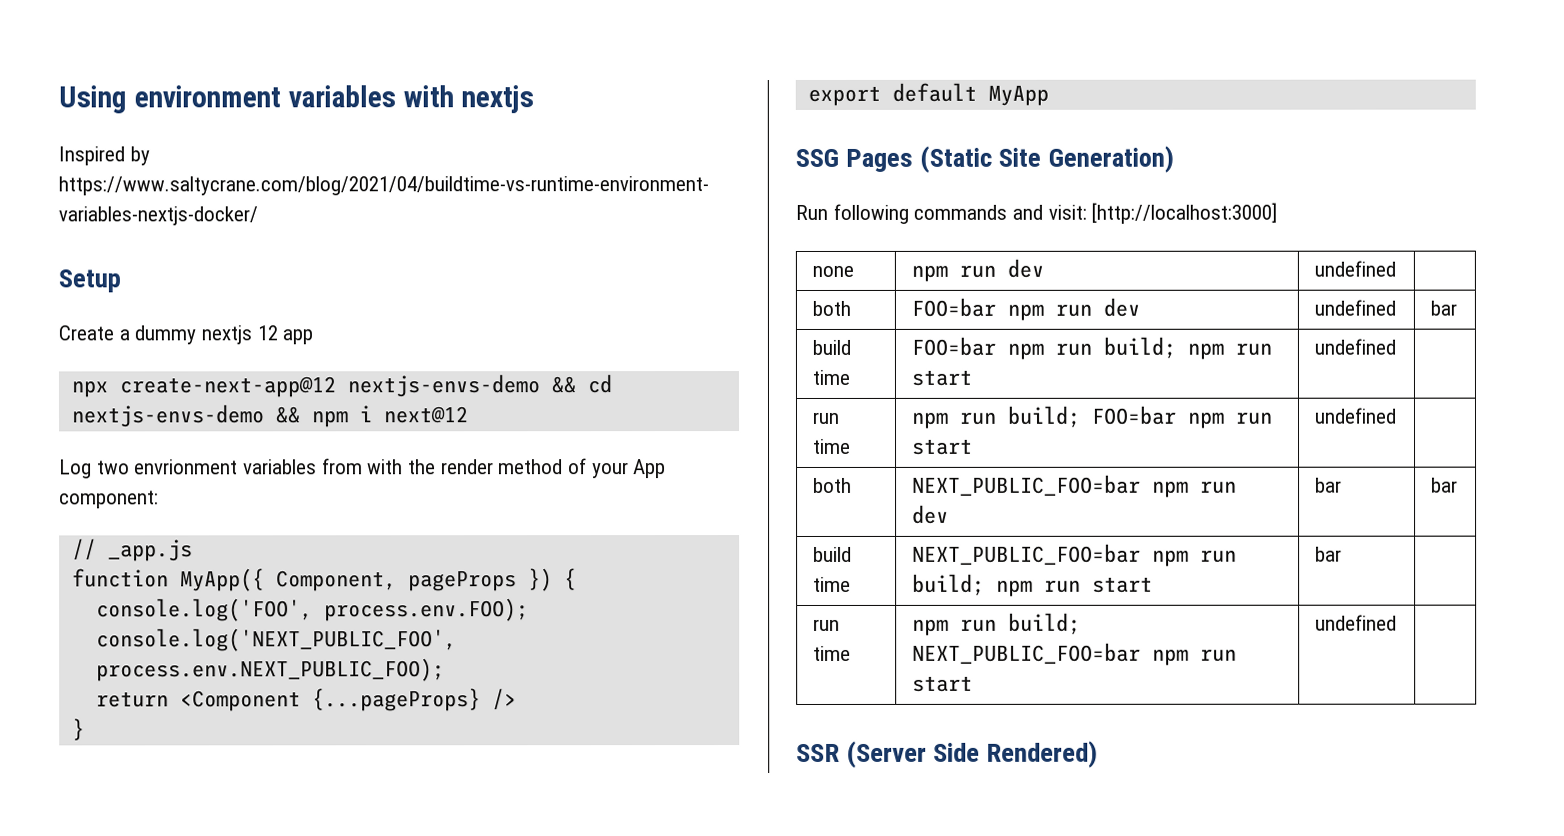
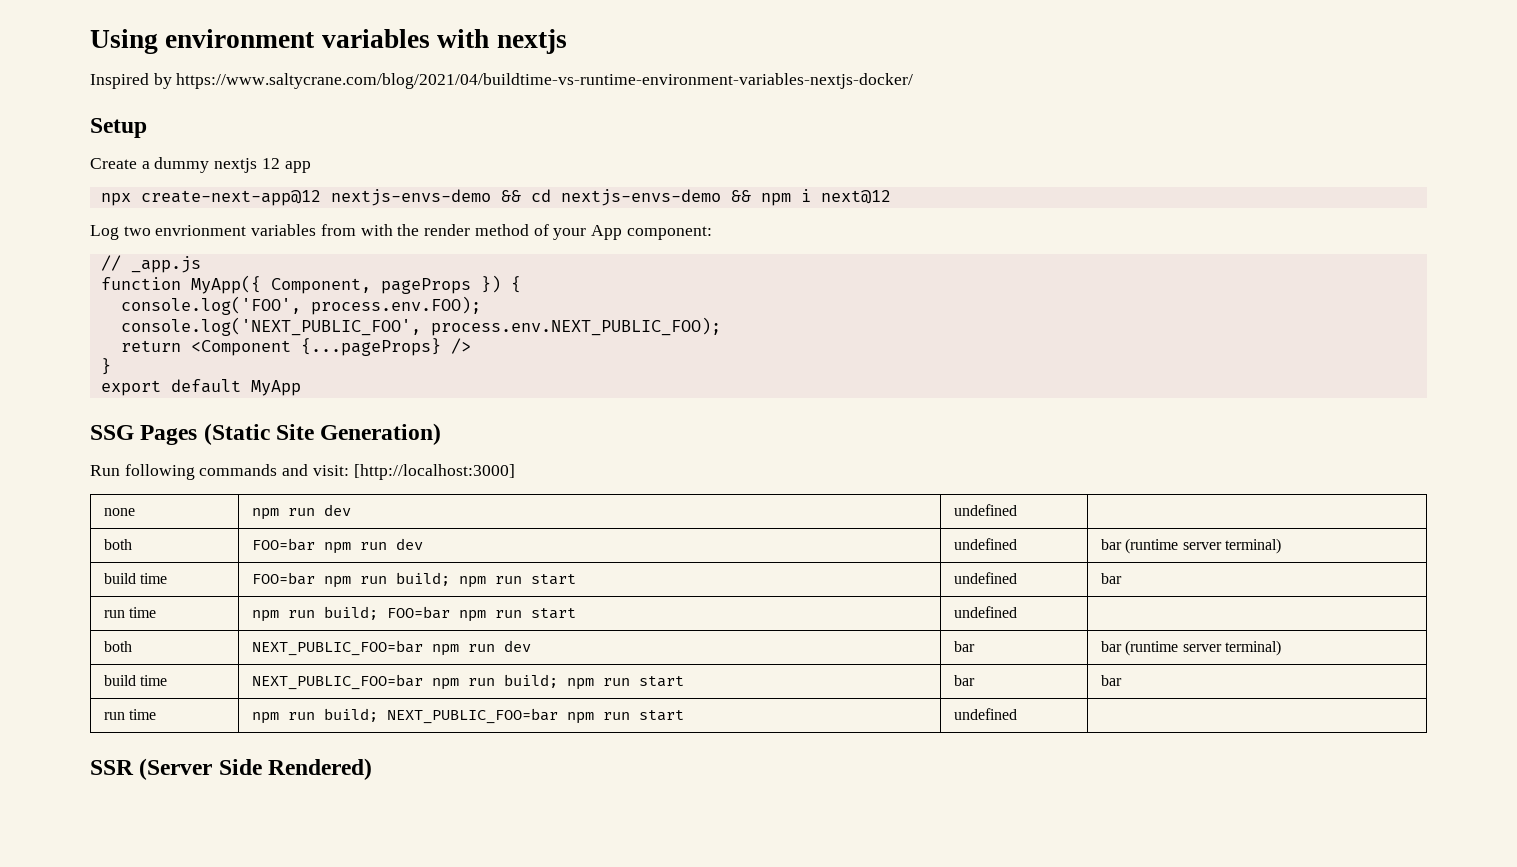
- both | FOO=bar npm run dev | undefined | bar
+ both | FOO=bar npm run dev | undefined | bar (runtime server terminal)
- build time | FOO=bar npm run build; npm run start | undefined |
+ build time | FOO=bar npm run build; npm run start | undefined | bar
- both | NEXT_PUBLIC_FOO=bar npm run dev | bar | bar
+ both | NEXT_PUBLIC_FOO=bar npm run dev | bar | bar (runtime server terminal)
- build time | NEXT_PUBLIC_FOO=bar npm run build; npm run start | bar |
+ build time | NEXT_PUBLIC_FOO=bar npm run build; npm run start | bar | bar

